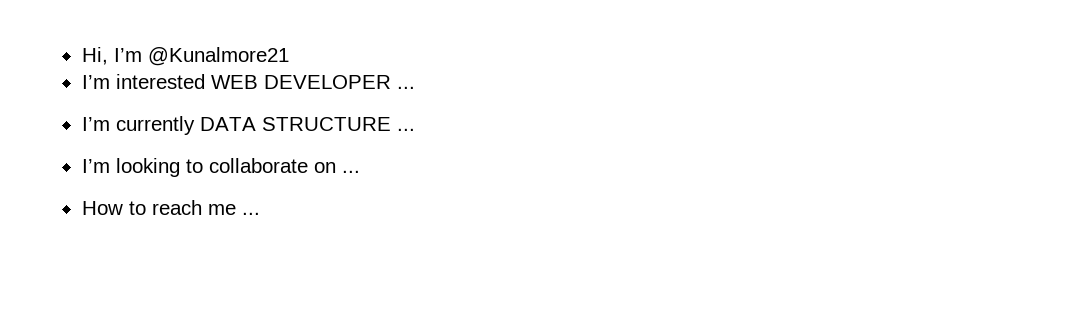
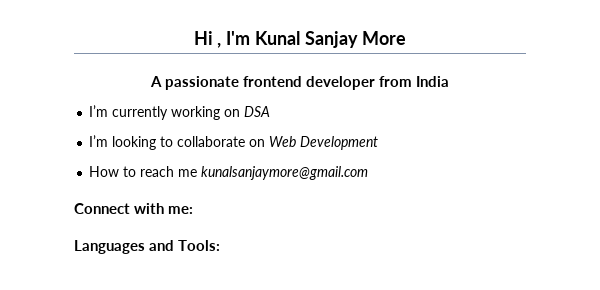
- Hi, I’m @Kunalmore21
- I’m interested WEB DEVELOPER ...
+ Hi , I'm Kunal Sanjay More
+ A passionate frontend developer from India
- I’m currently DATA STRUCTURE ...
+ I’m currently working on DSA
- I’m looking to collaborate on ...
+ I’m looking to collaborate on Web Development
- How to reach me ...
+ How to reach me kunalsanjaymore@gmail.com
+ Connect with me:
+ Languages and Tools:

